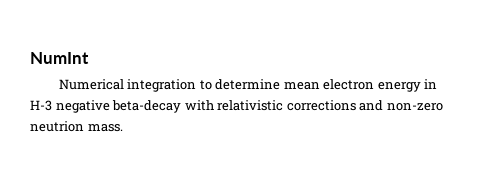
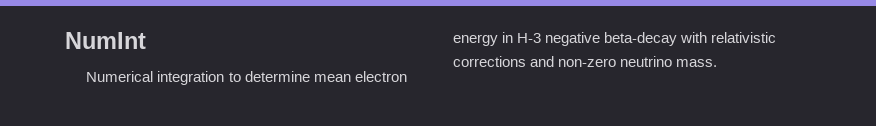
- Numerical integration to determine mean electron energy in H-3 negative beta-decay with relativistic corrections and non-zero neutrion mass.
+ Numerical integration to determine mean electron energy in H-3 negative beta-decay with relativistic corrections and non-zero neutrino mass.

